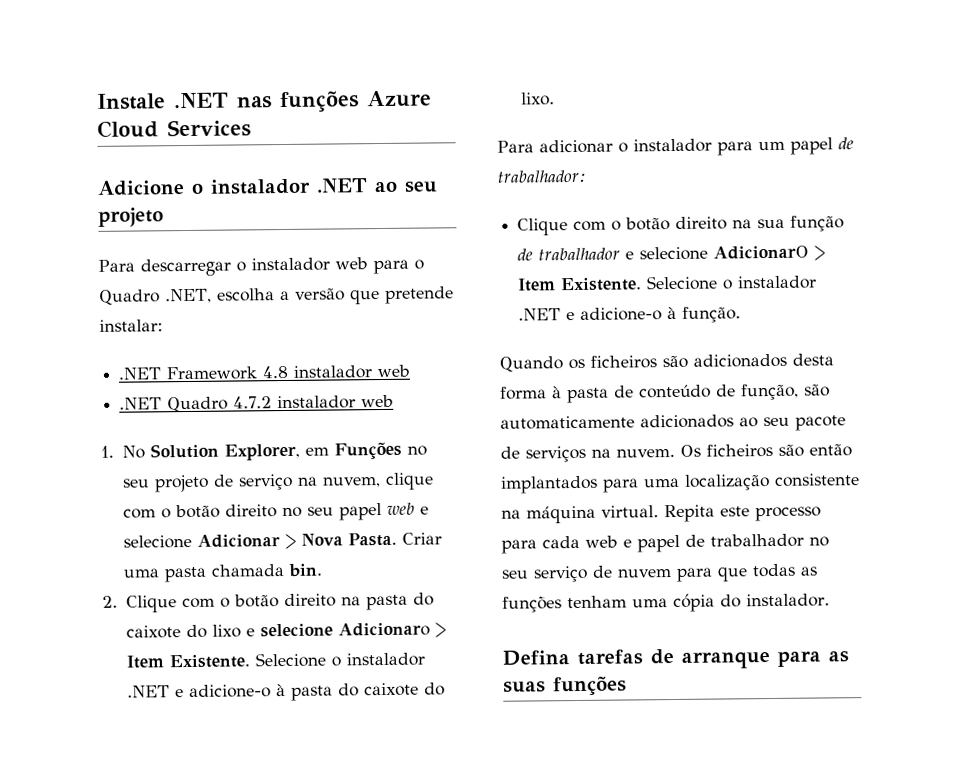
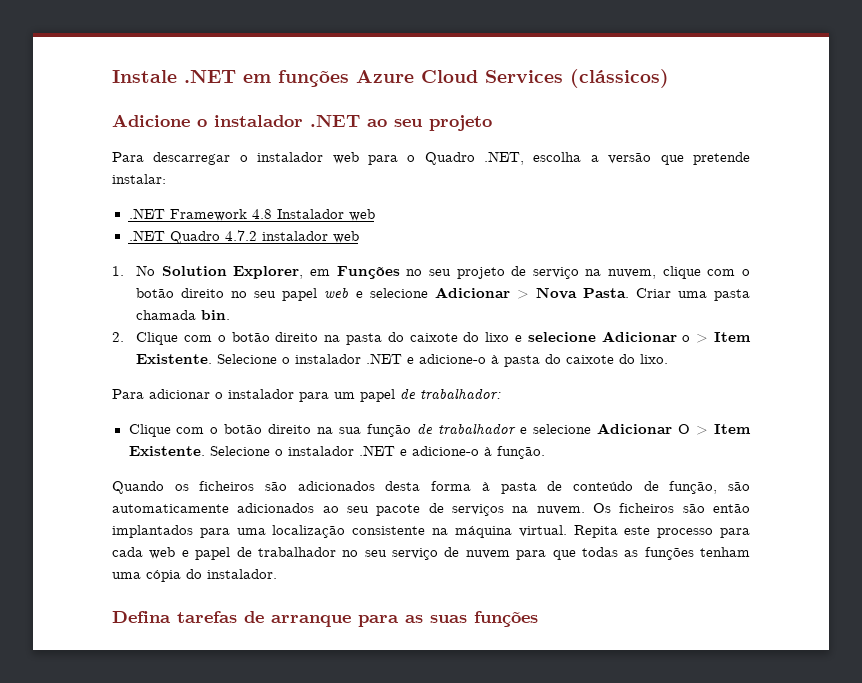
- Instale .NET nas funções Azure Cloud Services
+ Instale .NET em funções Azure Cloud Services (clássicos)
- .NET Framework 4.8 instalador web
+ .NET Framework 4.8 Instalador web
- 2. Clique com o botão direito na pasta do caixote do lixo e selecione Adicionaro > Item Existente.
+ 2. Clique com o botão direito na pasta do caixote do lixo e selecione Adicionar o > Item Existente.
- Clique com o botão direito na sua função de trabalhador e selecione AdicionarO > Item Existente.
+ Clique com o botão direito na sua função de trabalhador e selecione Adicionar O > Item Existente.

